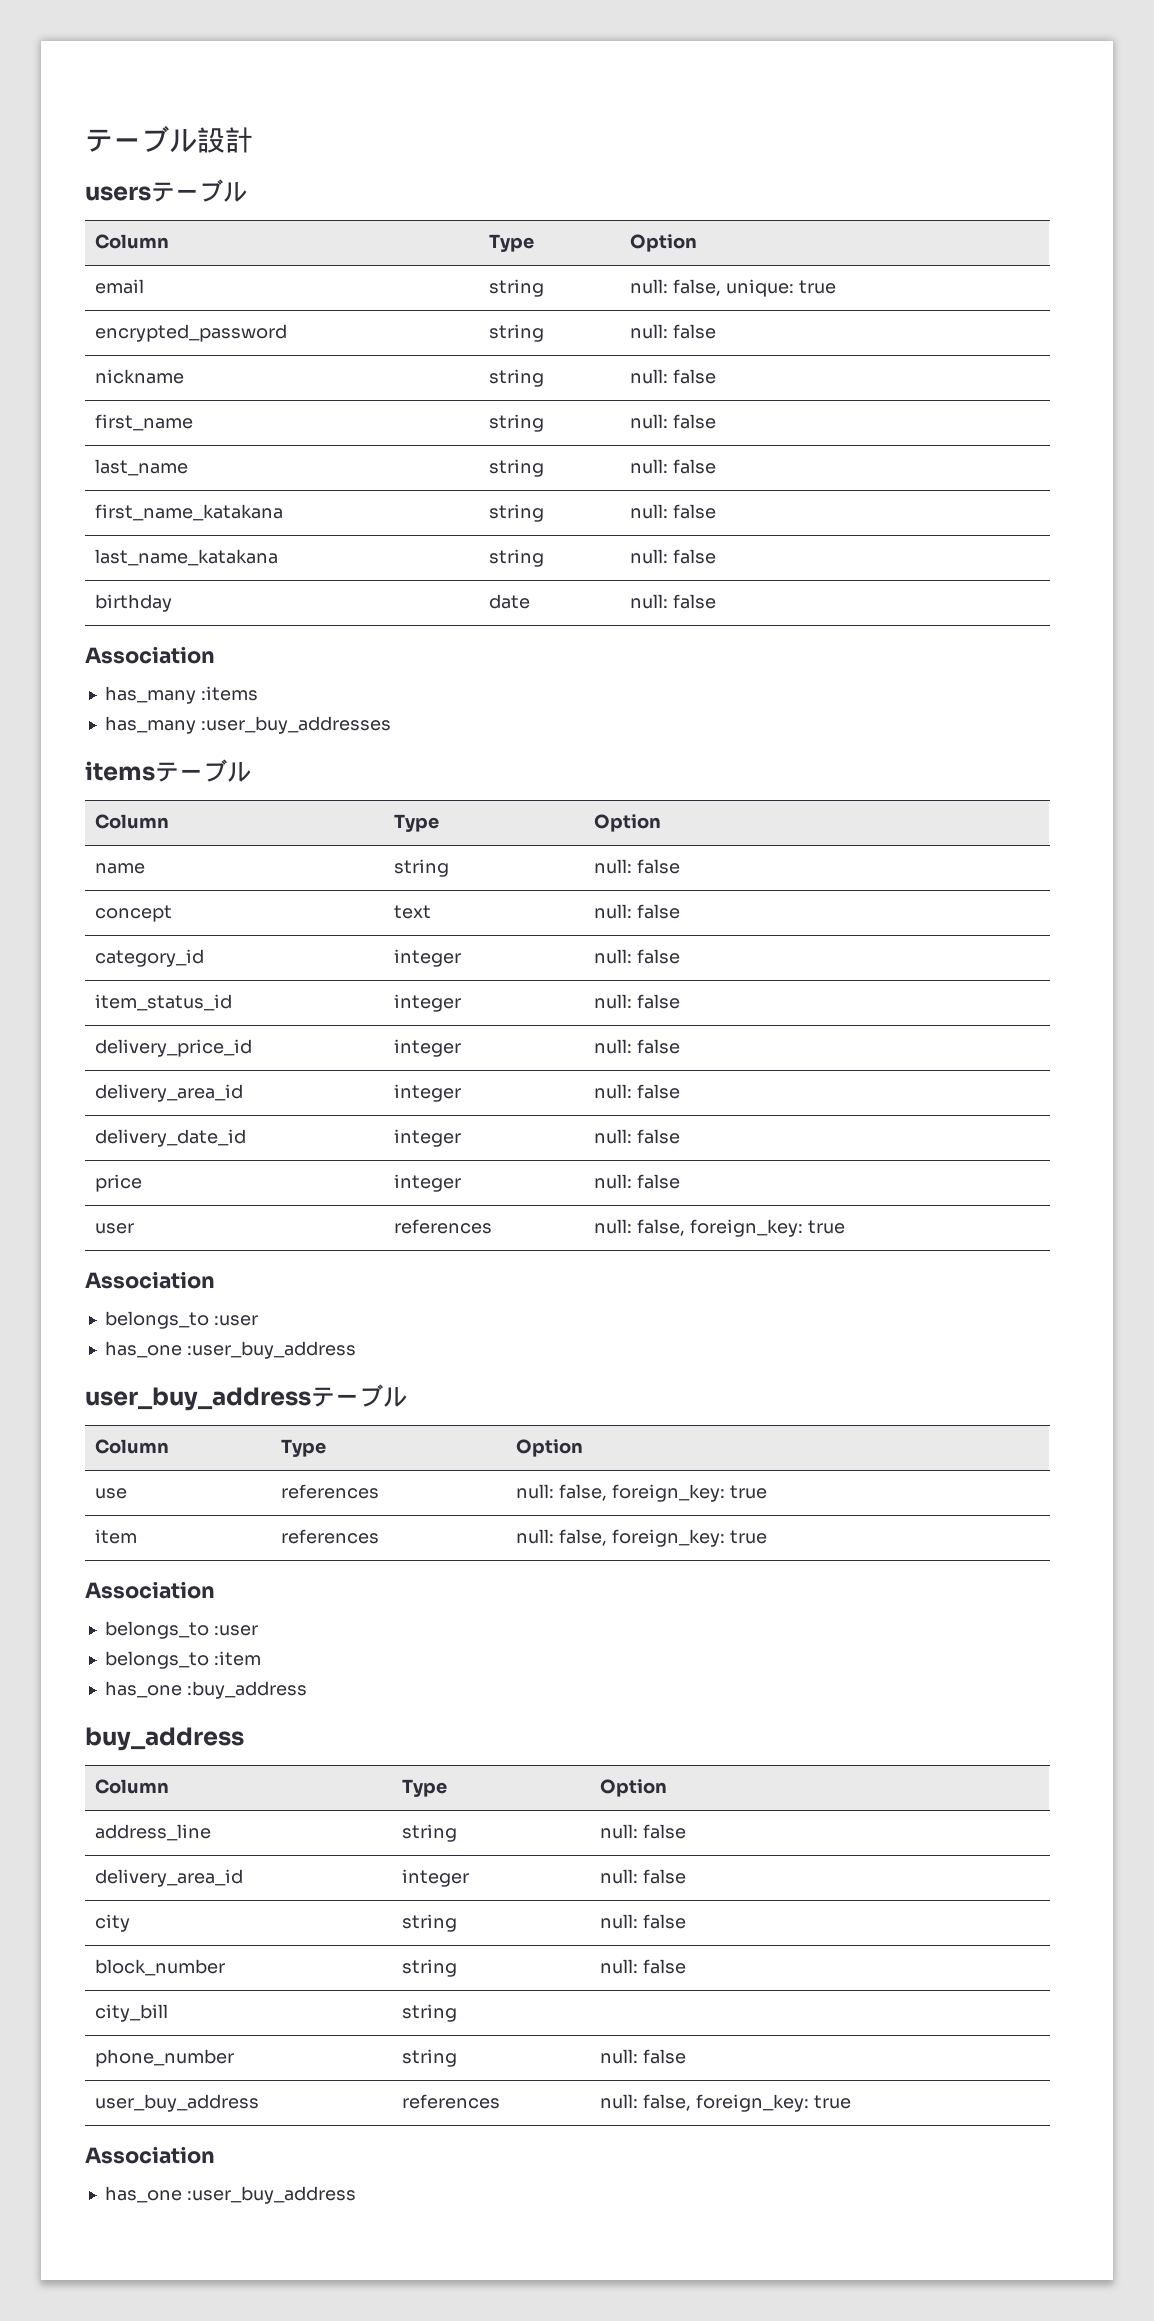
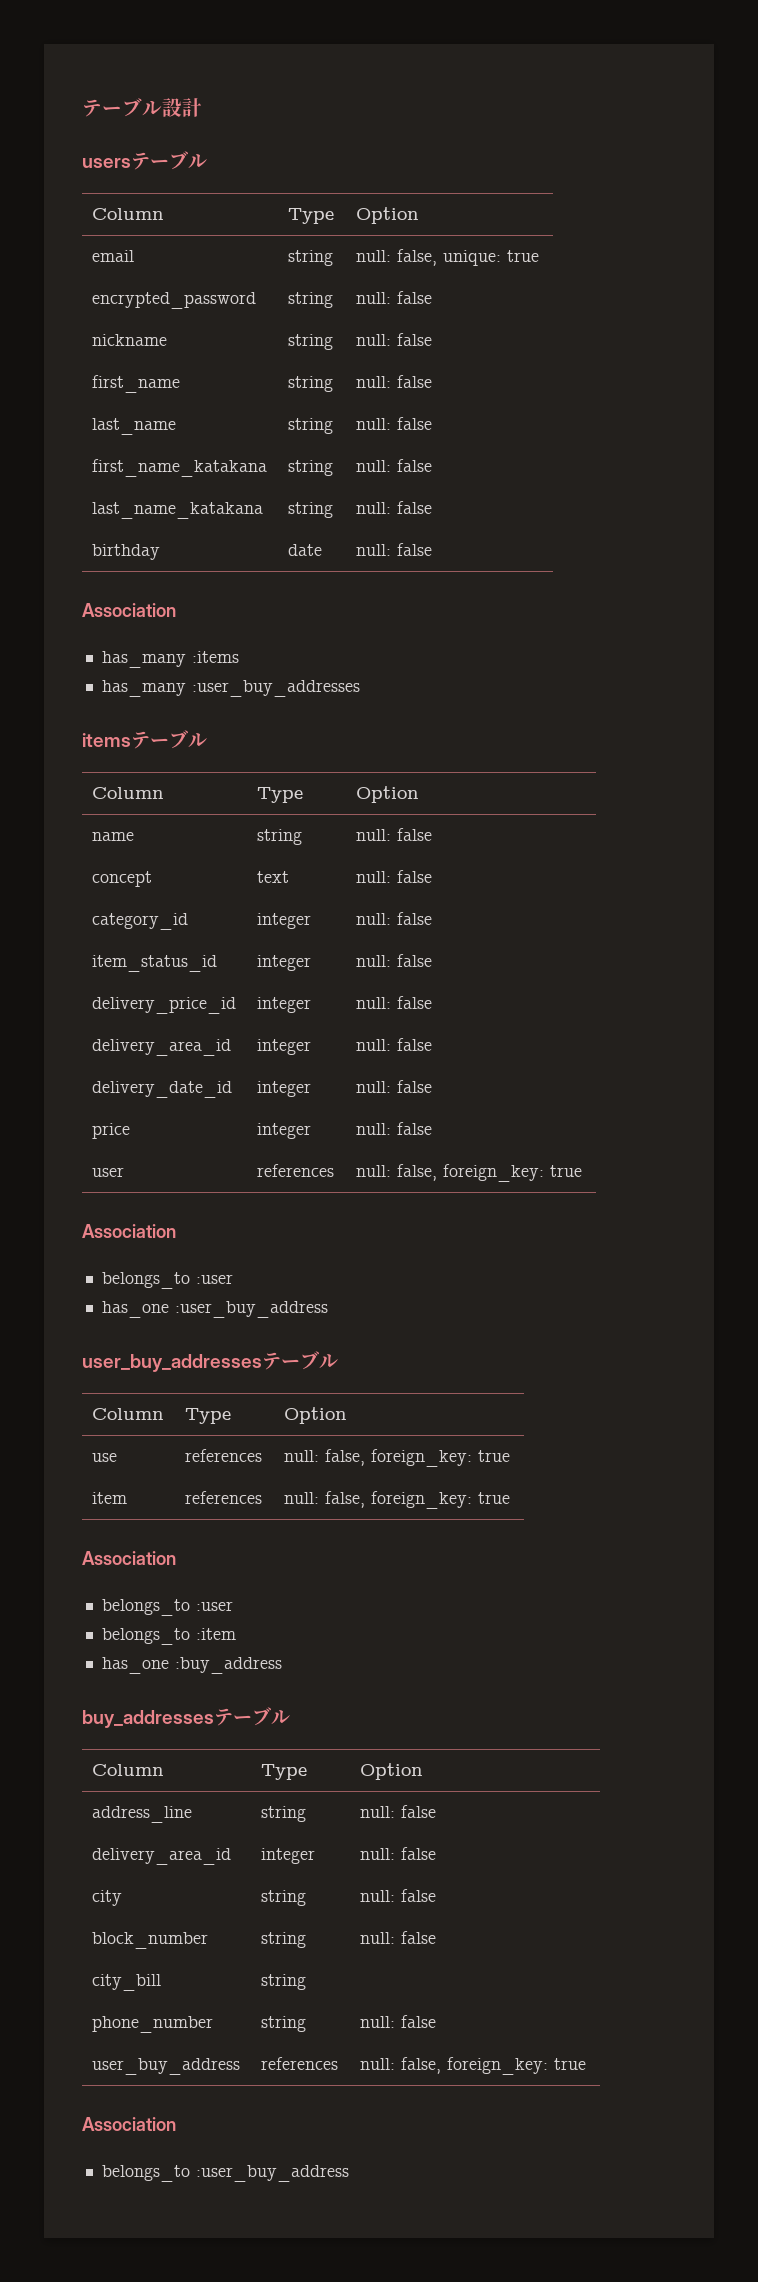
- user_buy_addressテーブル
+ user_buy_addressesテーブル
- buy_address
+ buy_addressesテーブル
  user_buy_address | references | null: false, foreign_key: true
  Association
- has_one :user_buy_address
+ belongs_to :user_buy_address

